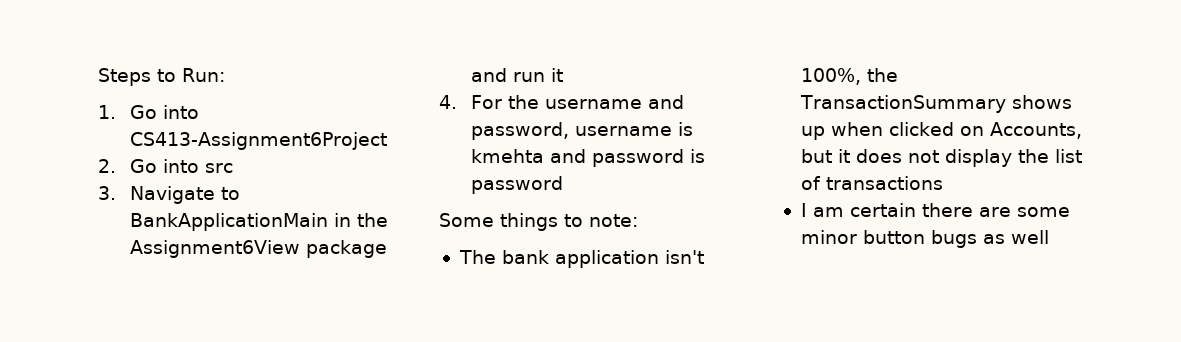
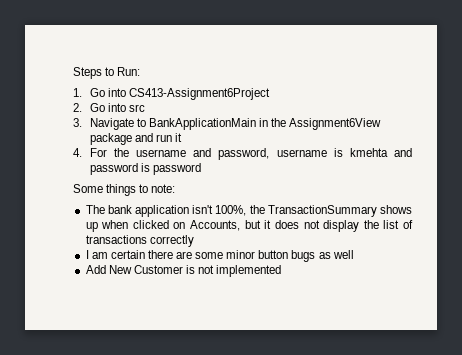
- The bank application isn't 100%, the TransactionSummary shows up when clicked on Accounts, but it does not display the list of transactions
+ The bank application isn't 100%, the TransactionSummary shows up when clicked on Accounts, but it does not display the list of transactions correctly
+ Add New Customer is not implemented

